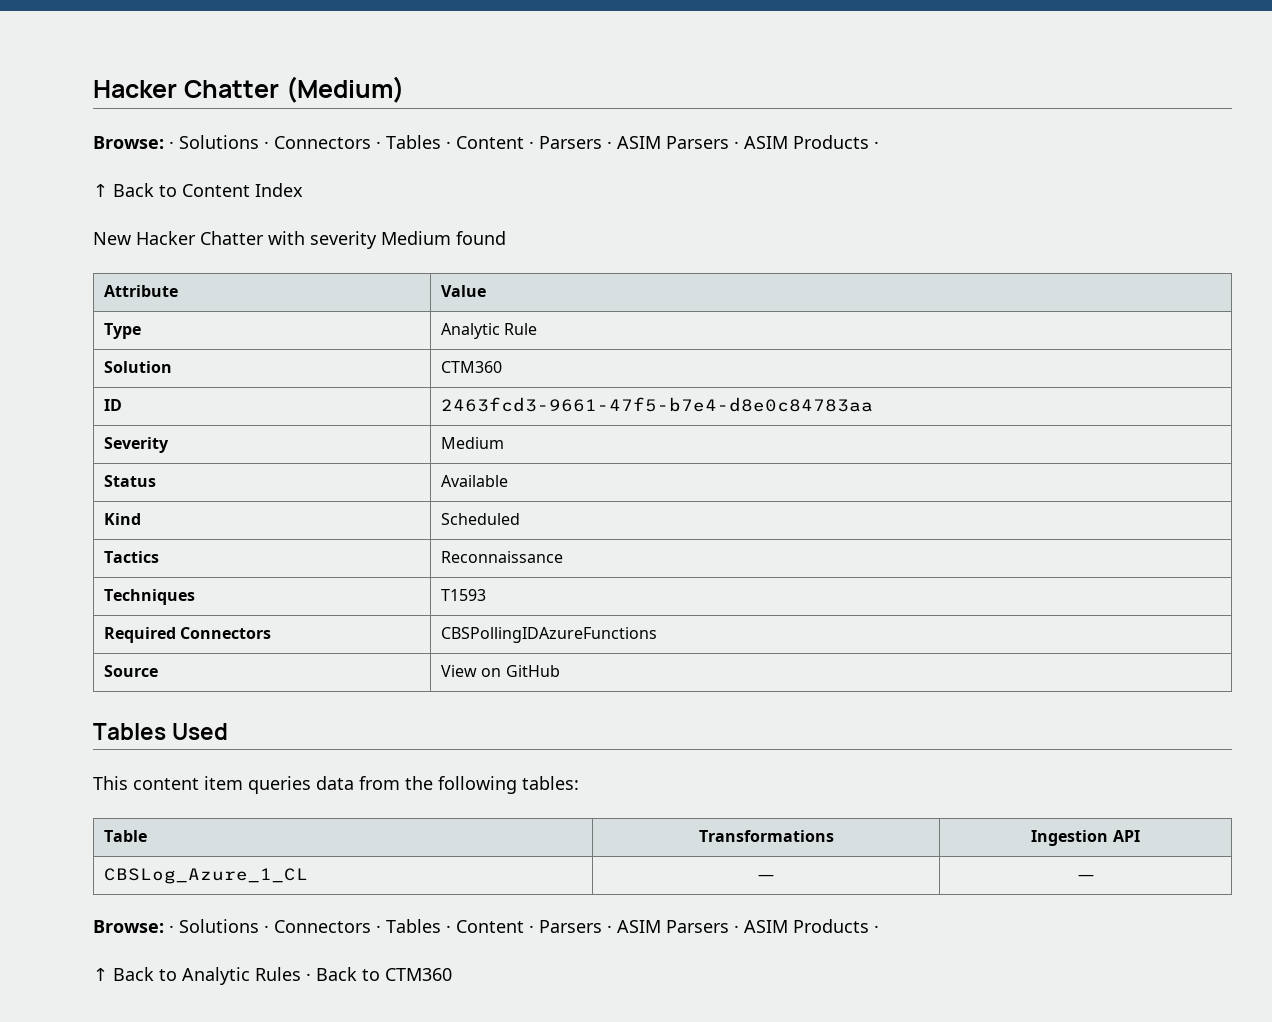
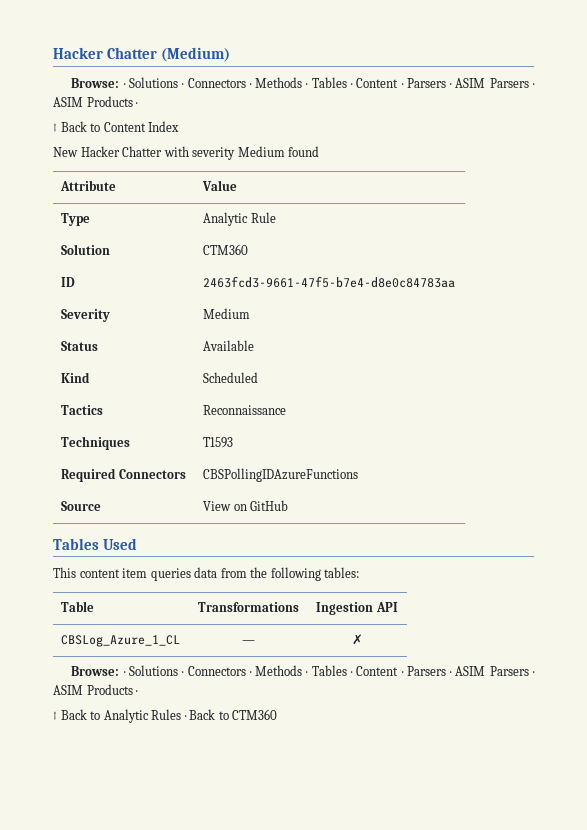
  Hacker Chatter (Medium)
- Browse: · Solutions · Connectors · Tables · Content · Parsers · ASIM Parsers · ASIM Products ·
+ Browse: · Solutions · Connectors · Methods · Tables · Content · Parsers · ASIM Parsers · ASIM Products ·
- CBSLog_Azure_1_CL | — | —
- Browse: · Solutions · Connectors · Tables · Content · Parsers · ASIM Parsers · ASIM Products ·
+ CBSLog_Azure_1_CL | — | ✗
+ Browse: · Solutions · Connectors · Methods · Tables · Content · Parsers · ASIM Parsers · ASIM Products ·

